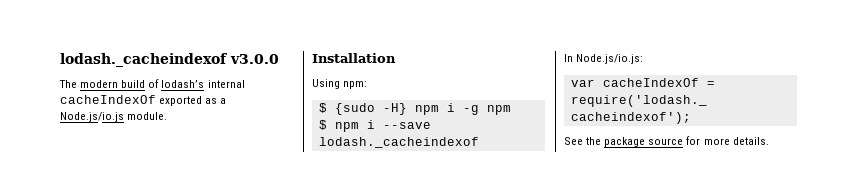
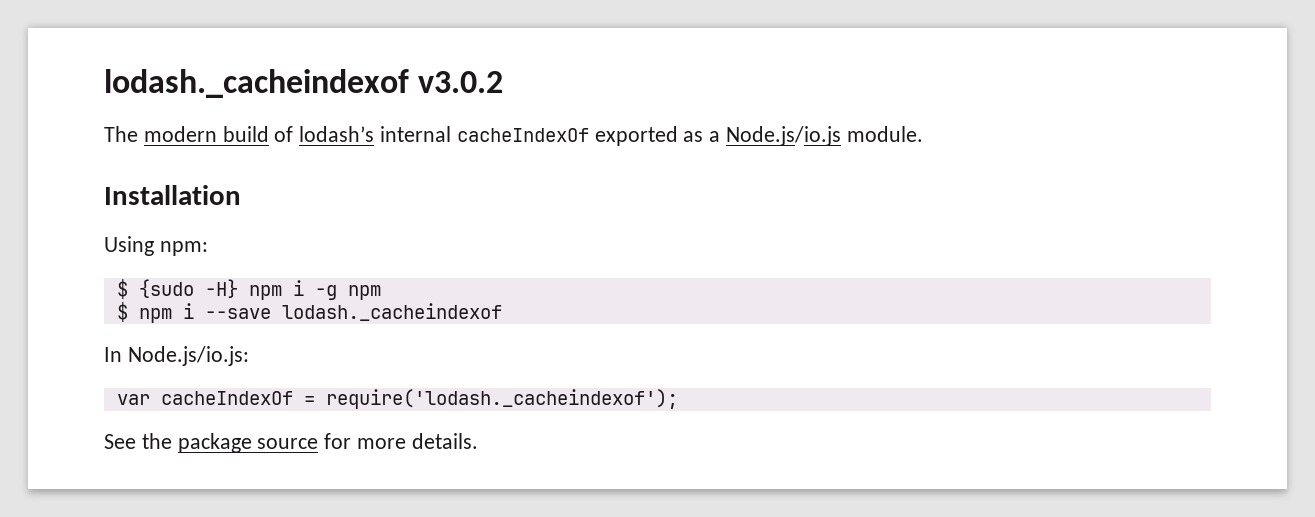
- lodash._cacheindexof v3.0.0
+ lodash._cacheindexof v3.0.2

